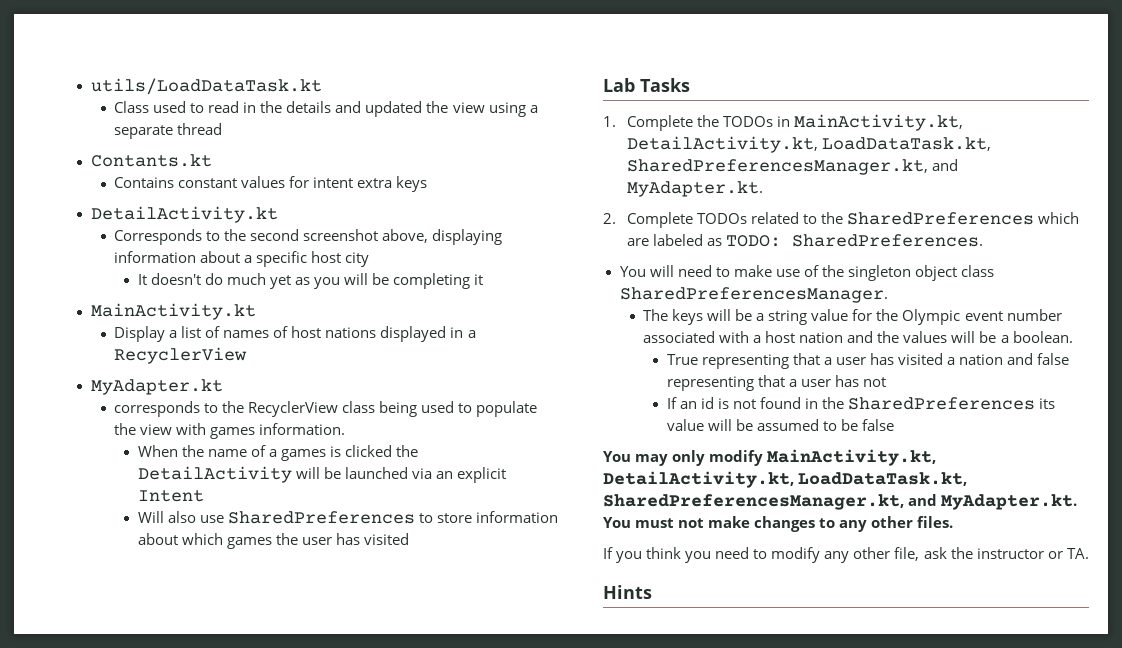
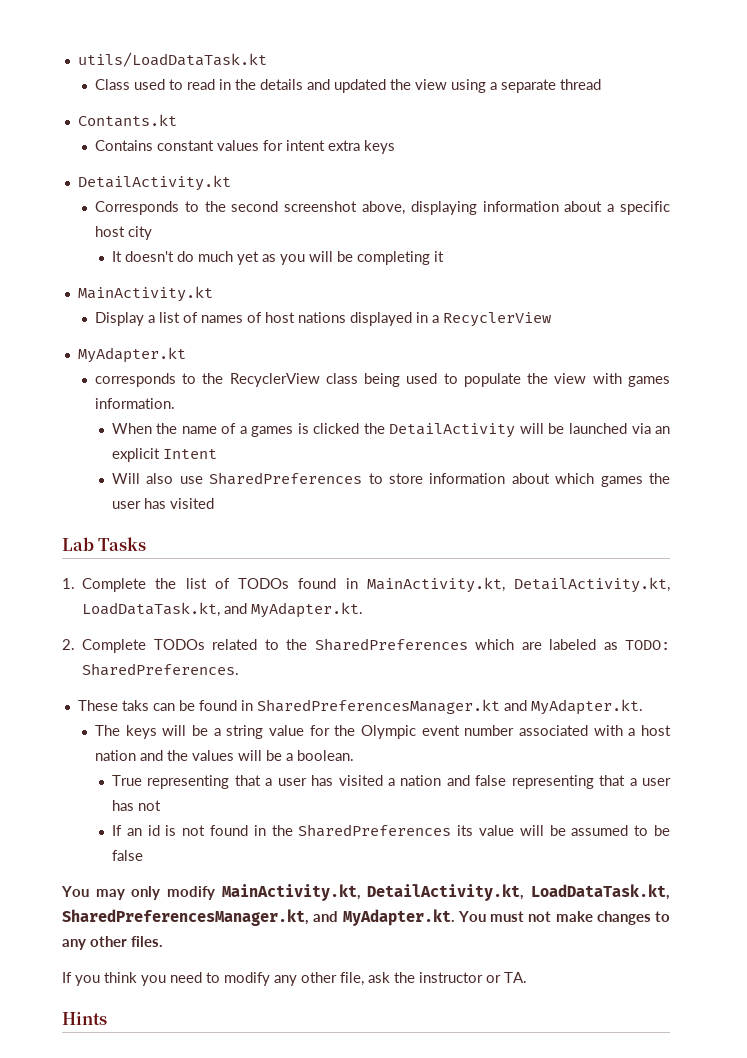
- 1. Complete the TODOs in MainActivity.kt, DetailActivity.kt, LoadDataTask.kt, SharedPreferencesManager.kt, and MyAdapter.kt.
+ 1. Complete the list of TODOs found in MainActivity.kt, DetailActivity.kt, LoadDataTask.kt, and MyAdapter.kt.
- You will need to make use of the singleton object class SharedPreferencesManager.
+ These taks can be found in SharedPreferencesManager.kt and MyAdapter.kt.

